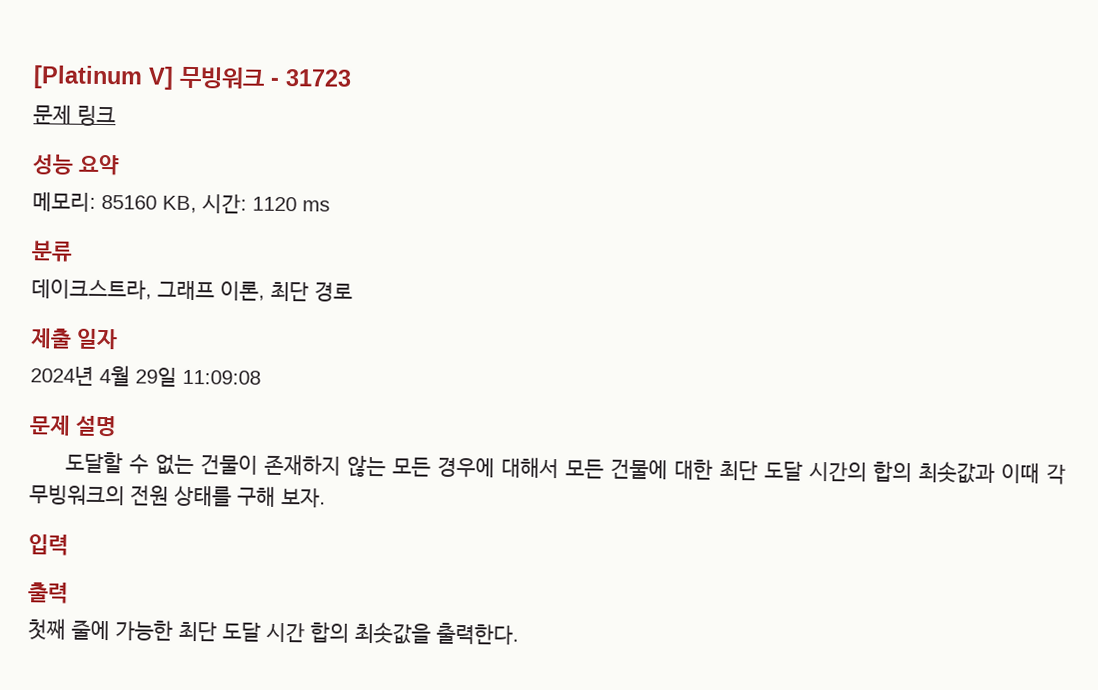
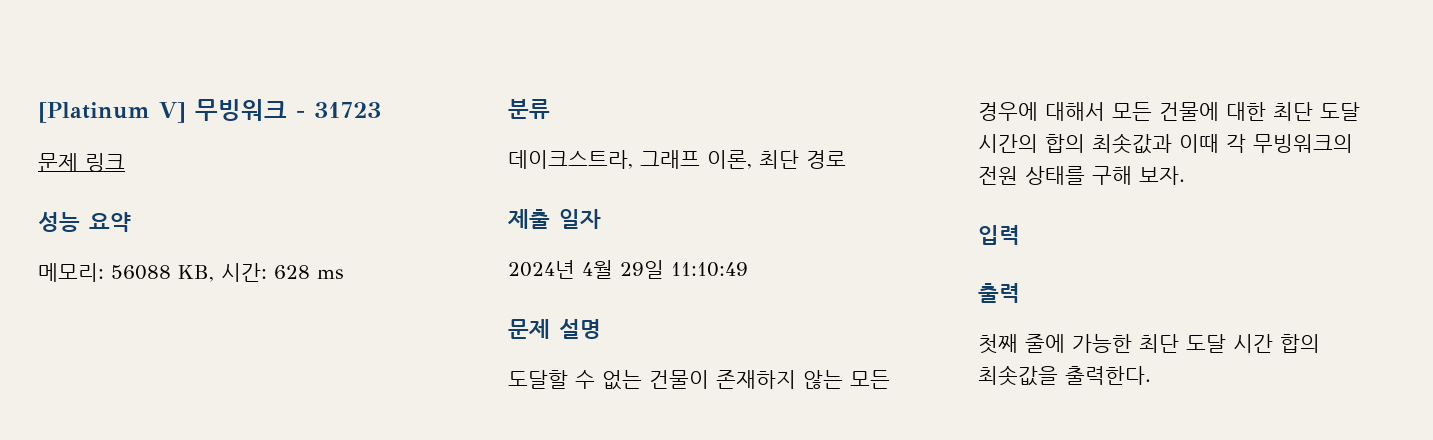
- 메모리: 85160 KB, 시간: 1120 ms
+ 메모리: 56088 KB, 시간: 628 ms
- 2024년 4월 29일 11:09:08
+ 2024년 4월 29일 11:10:49

